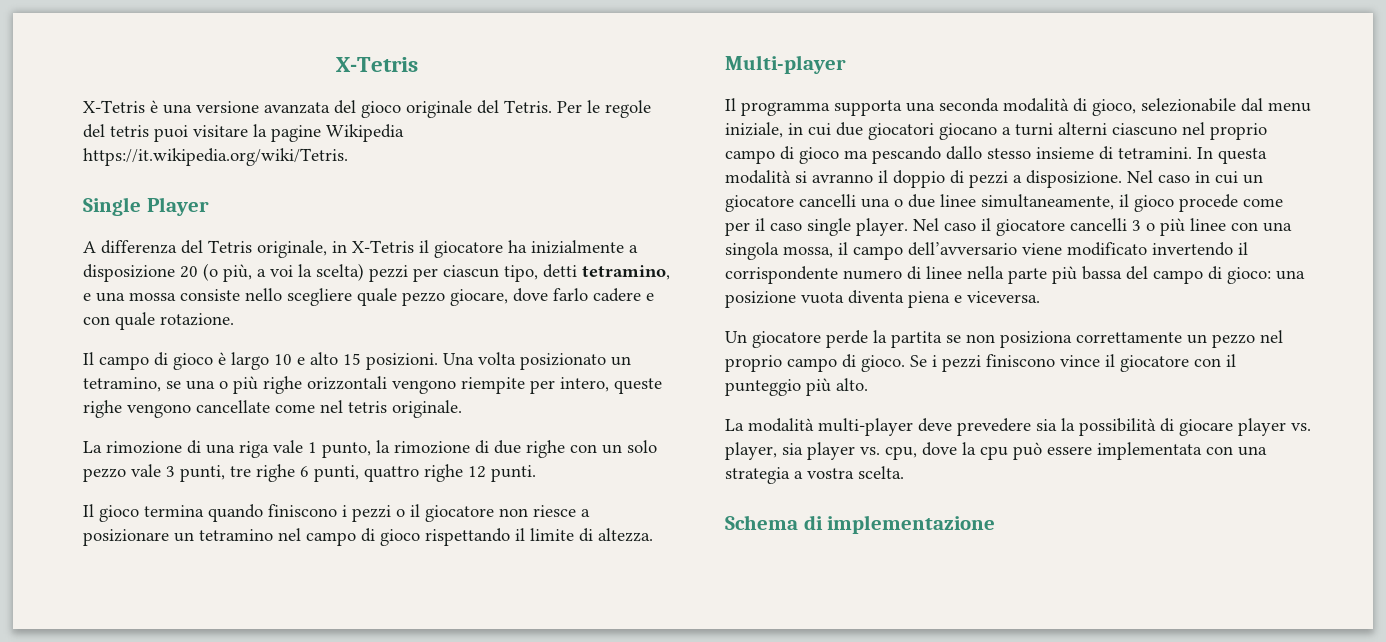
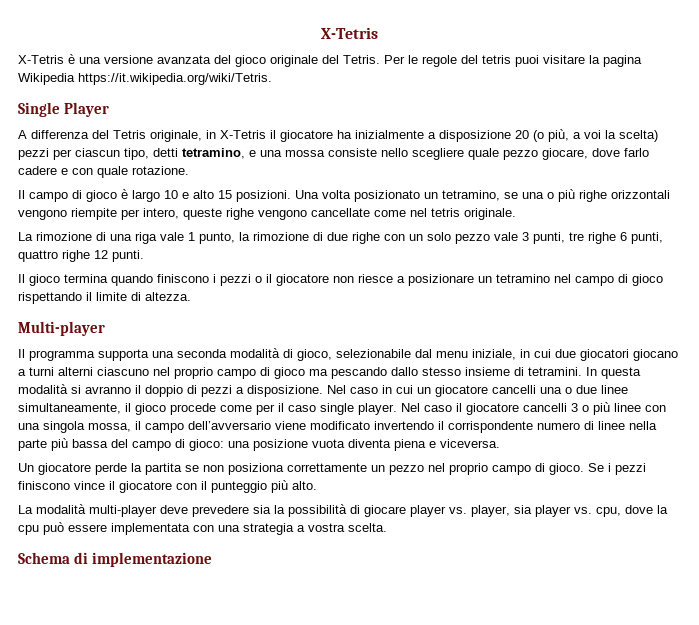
- Per le regole del tetris puoi visitare la pagine Wikipedia https://it.wikipedia.org/wiki/Tetris.
+ Per le regole del tetris puoi visitare la pagina Wikipedia https://it.wikipedia.org/wiki/Tetris.

